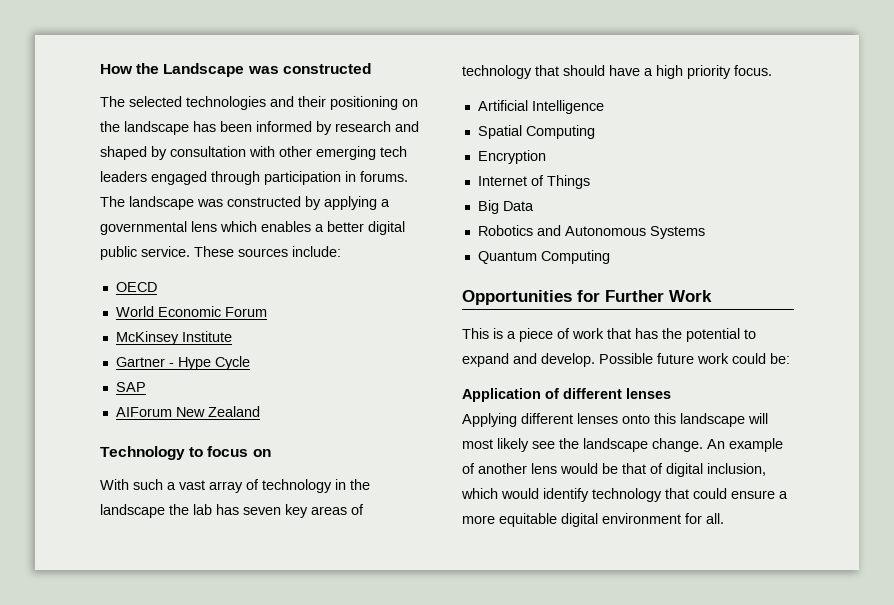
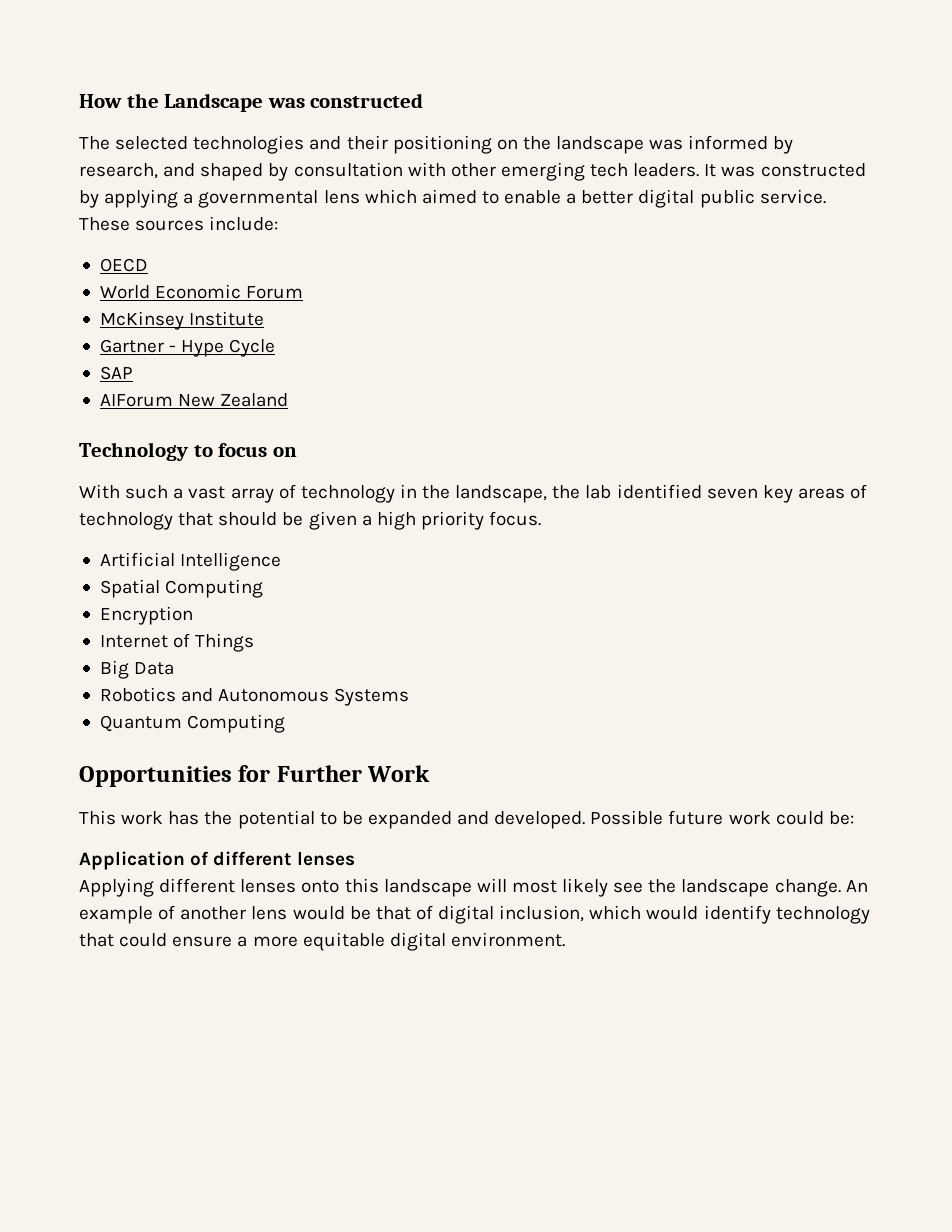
- The selected technologies and their positioning on the landscape has been informed by research and shaped by consultation with other emerging tech leaders engaged through participation in forums. The landscape was constructed by applying a governmental lens which enables a better digital public service.
+ The selected technologies and their positioning on the landscape was informed by research, and shaped by consultation with other emerging tech leaders. It was constructed by applying a governmental lens which aimed to enable a better digital public service.
- With such a vast array of technology in the landscape the lab has seven key areas of technology that should have a high priority focus.
+ With such a vast array of technology in the landscape, the lab identified seven key areas of technology that should be given a high priority focus.
- This is a piece of work that has the potential to expand and develop.
+ This work has the potential to be expanded and developed.
- An example of another lens would be that of digital inclusion, which would identify technology that could ensure a more equitable digital environment for all.
+ An example of another lens would be that of digital inclusion, which would identify technology that could ensure a more equitable digital environment.

